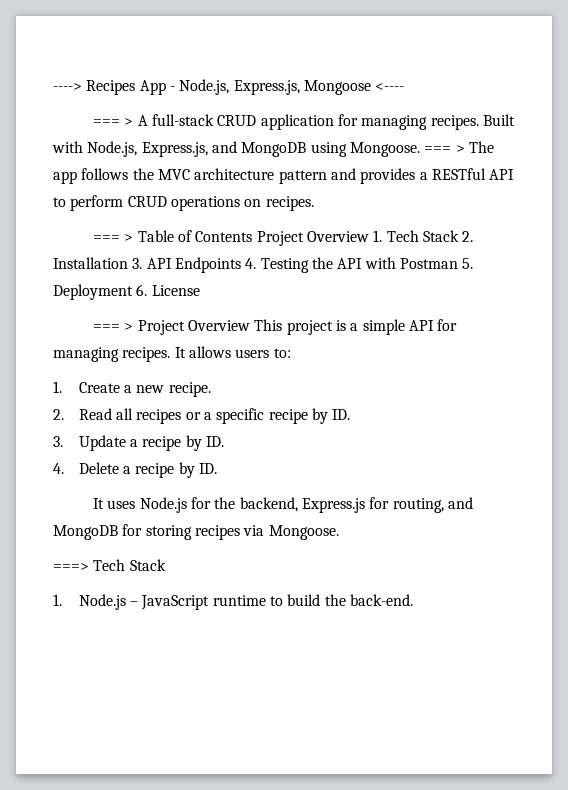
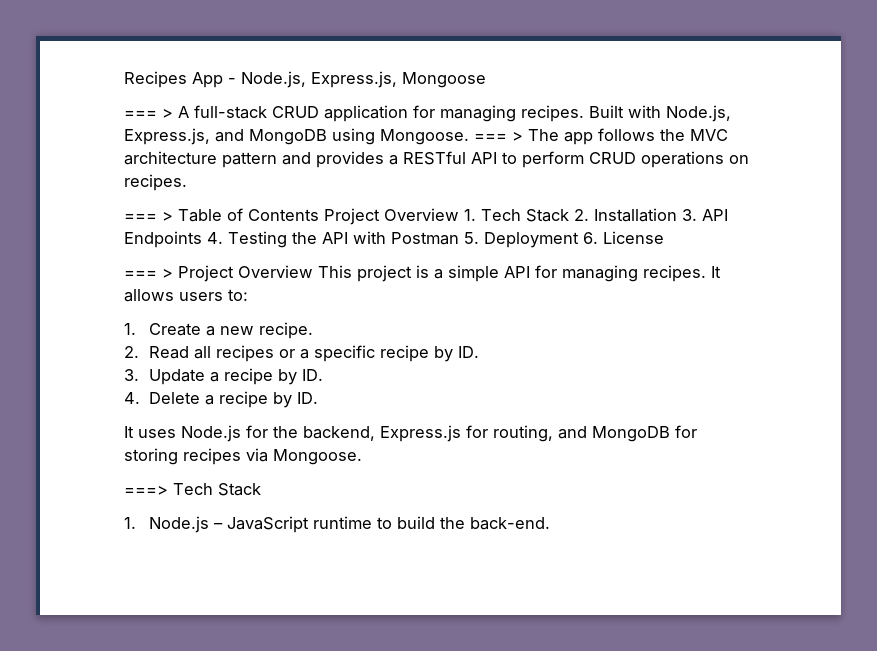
- ----> Recipes App - Node.js, Express.js, Mongoose <----
+ Recipes App - Node.js, Express.js, Mongoose

